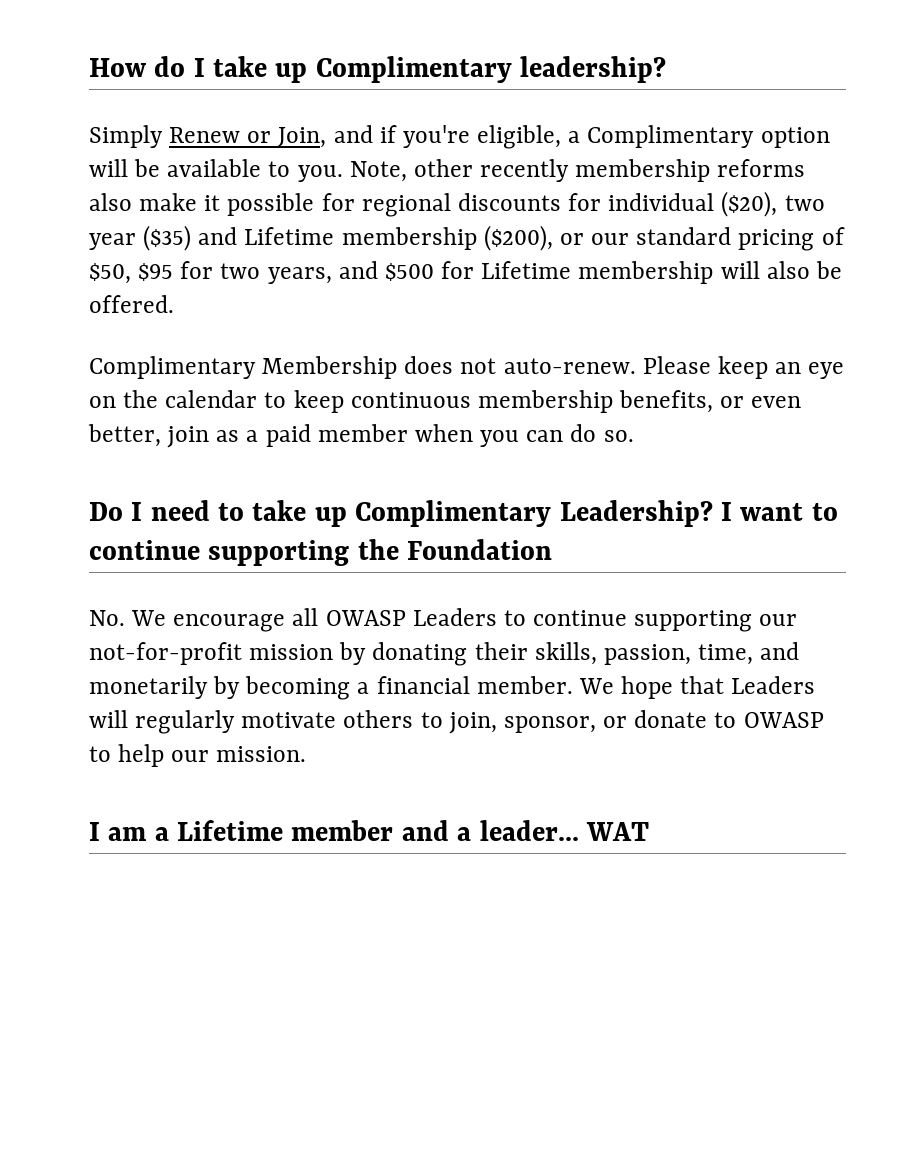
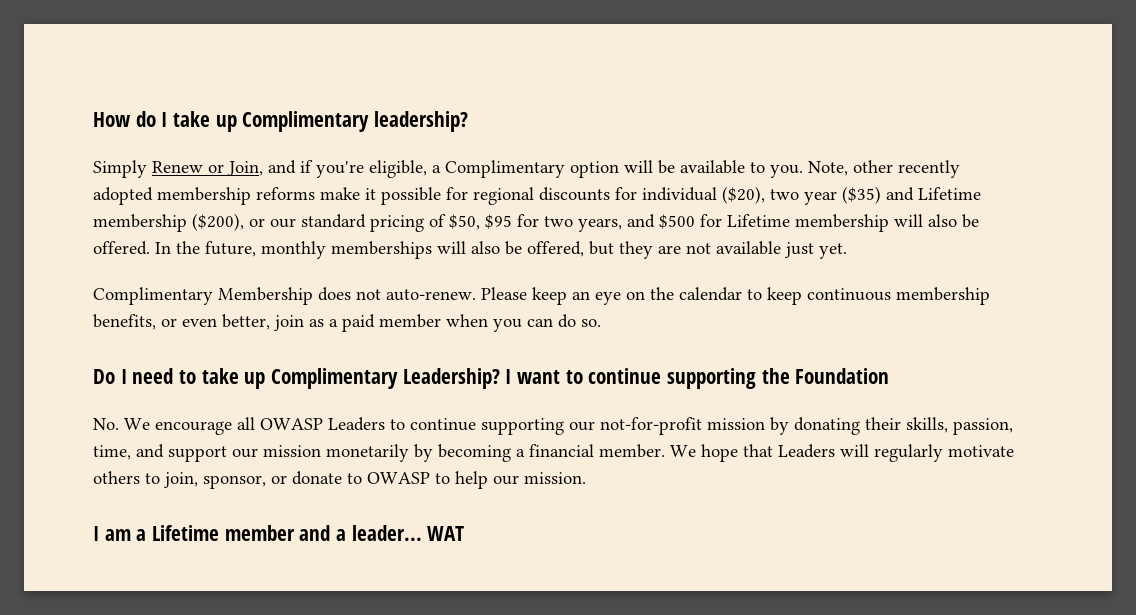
- Note, other recently membership reforms also make it possible for regional discounts for individual ($20), two year ($35) and Lifetime membership ($200), or our standard pricing of $50, $95 for two years, and $500 for Lifetime membership will also be offered.
+ Note, other recently adopted membership reforms make it possible for regional discounts for individual ($20), two year ($35) and Lifetime membership ($200), or our standard pricing of $50, $95 for two years, and $500 for Lifetime membership will also be offered. In the future, monthly memberships will also be offered, but they are not available just yet.
- No. We encourage all OWASP Leaders to continue supporting our not-for-profit mission by donating their skills, passion, time, and monetarily by becoming a financial member.
+ No. We encourage all OWASP Leaders to continue supporting our not-for-profit mission by donating their skills, passion, time, and support our mission monetarily by becoming a financial member.

